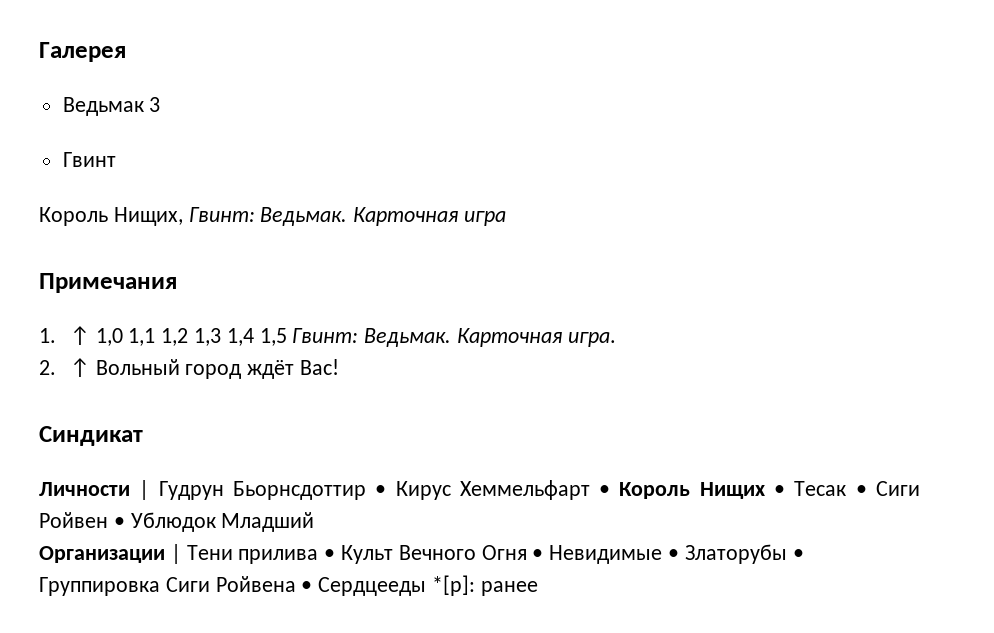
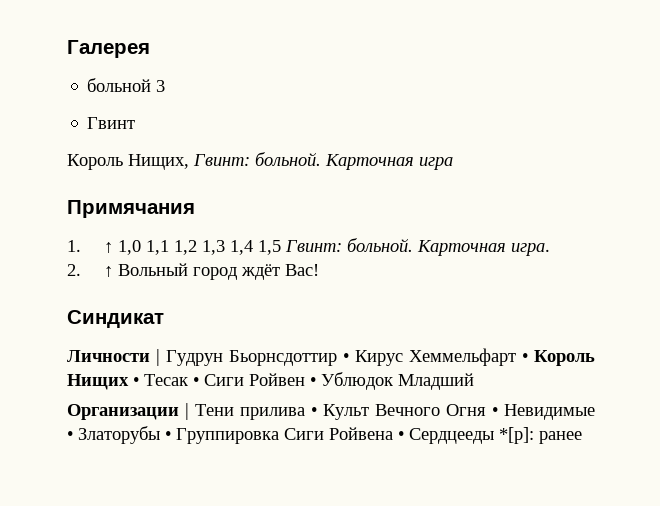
- Ведьмак 3
+ больной 3
- Король Нищих, Гвинт: Ведьмак.
+ Король Нищих, Гвинт: больной.
- Примечания
+ Примячания
- 1. ↑ 1,0 1,1 1,2 1,3 1,4 1,5 Гвинт: Ведьмак.
+ 1. ↑ 1,0 1,1 1,2 1,3 1,4 1,5 Гвинт: больной.

